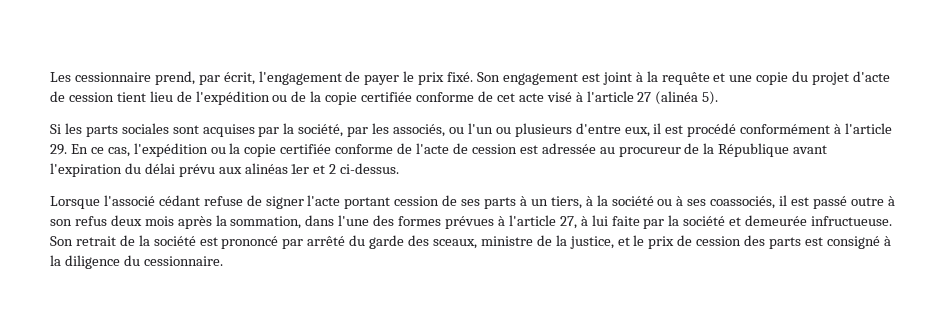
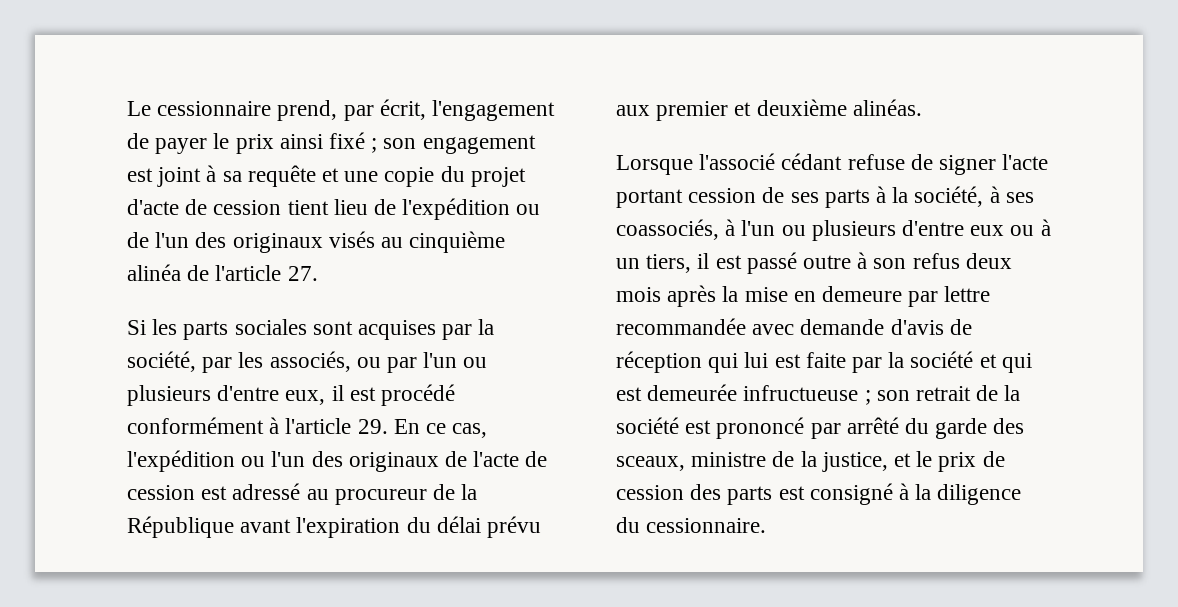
- Les cessionnaire prend, par écrit, l'engagement de payer le prix fixé. Son engagement est joint à la requête et une copie du projet d'acte de cession tient lieu de l'expédition ou de la copie certifiée conforme de cet acte visé à l'article 27 (alinéa 5).
+ Le cessionnaire prend, par écrit, l'engagement de payer le prix ainsi fixé ; son engagement est joint à sa requête et une copie du projet d'acte de cession tient lieu de l'expédition ou de l'un des originaux visés au cinquième alinéa de l'article 27.
- Si les parts sociales sont acquises par la société, par les associés, ou l'un ou plusieurs d'entre eux, il est procédé conformément à l'article 29. En ce cas, l'expédition ou la copie certifiée conforme de l'acte de cession est adressée au procureur de la République avant l'expiration du délai prévu aux alinéas 1er et 2 ci-dessus.
+ Si les parts sociales sont acquises par la société, par les associés, ou par l'un ou plusieurs d'entre eux, il est procédé conformément à l'article 29. En ce cas, l'expédition ou l'un des originaux de l'acte de cession est adressé au procureur de la République avant l'expiration du délai prévu aux premier et deuxième alinéas.
- Lorsque l'associé cédant refuse de signer l'acte portant cession de ses parts à un tiers, à la société ou à ses coassociés, il est passé outre à son refus deux mois après la sommation, dans l'une des formes prévues à l'article 27, à lui faite par la société et demeurée infructueuse. Son retrait de la société est prononcé par arrêté du garde des sceaux, ministre de la justice, et le prix de cession des parts est consigné à la diligence du cessionnaire.
+ Lorsque l'associé cédant refuse de signer l'acte portant cession de ses parts à la société, à ses coassociés, à l'un ou plusieurs d'entre eux ou à un tiers, il est passé outre à son refus deux mois après la mise en demeure par lettre recommandée avec demande d'avis de réception qui lui est faite par la société et qui est demeurée infructueuse ; son retrait de la société est prononcé par arrêté du garde des sceaux, ministre de la justice, et le prix de cession des parts est consigné à la diligence du cessionnaire.

